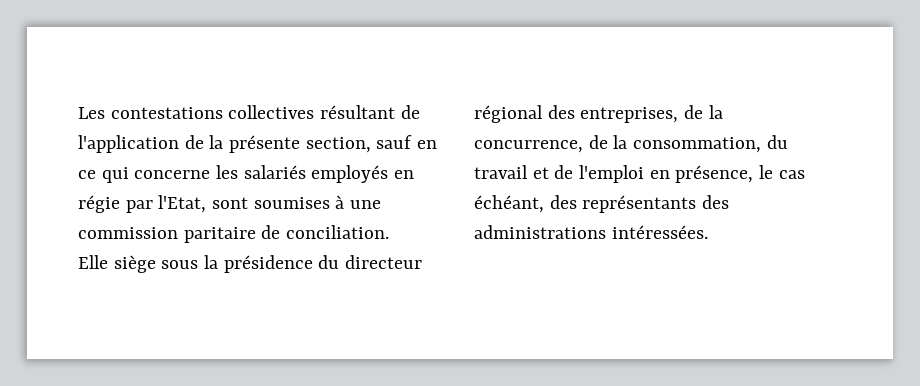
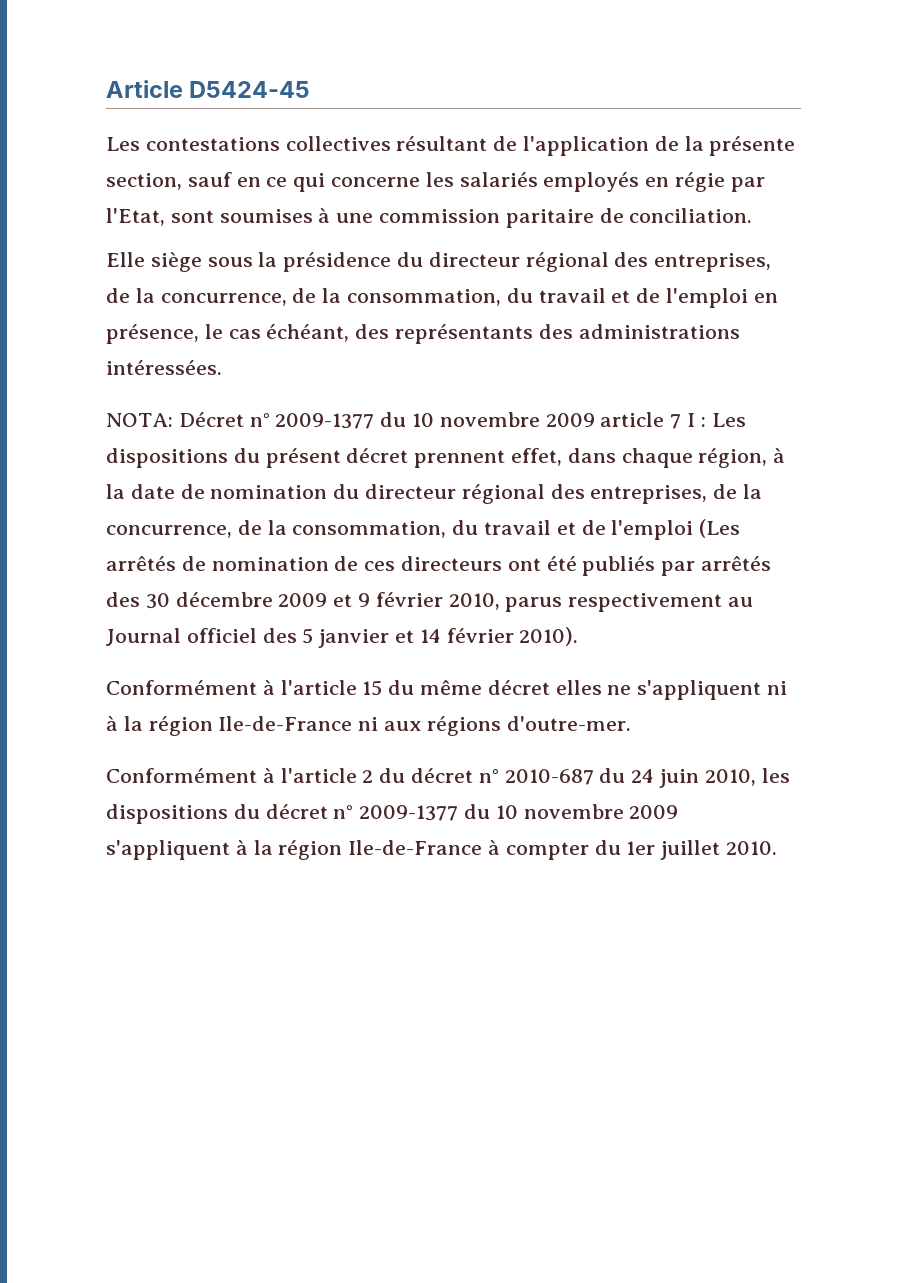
+ Article D5424-45
+ NOTA: Décret n° 2009-1377 du 10 novembre 2009 article 7 I : Les dispositions du présent décret prennent effet, dans chaque région, à la date de nomination du directeur régional des entreprises, de la concurrence, de la consommation, du travail et de l'emploi (Les arrêtés de nomination de ces directeurs ont été publiés par arrêtés des 30 décembre 2009 et 9 février 2010, parus respectivement au Journal officiel des 5 janvier et 14 février 2010).
+ Conformément à l'article 15 du même décret elles ne s'appliquent ni à la région Ile-de-France ni aux régions d'outre-mer.
+ Conformément à l'article 2 du décret n° 2010-687 du 24 juin 2010, les dispositions du décret n° 2009-1377 du 10 novembre 2009 s'appliquent à la région Ile-de-France à compter du 1er juillet 2010.

